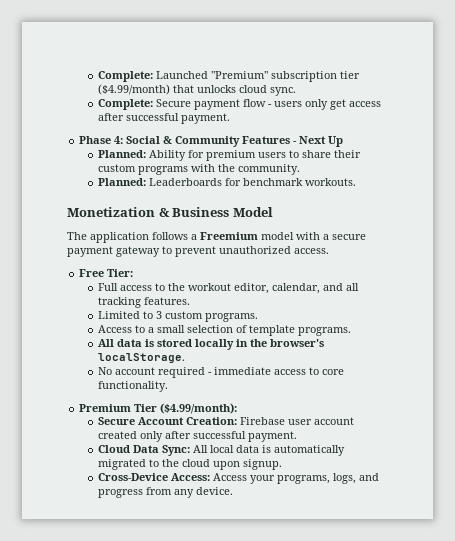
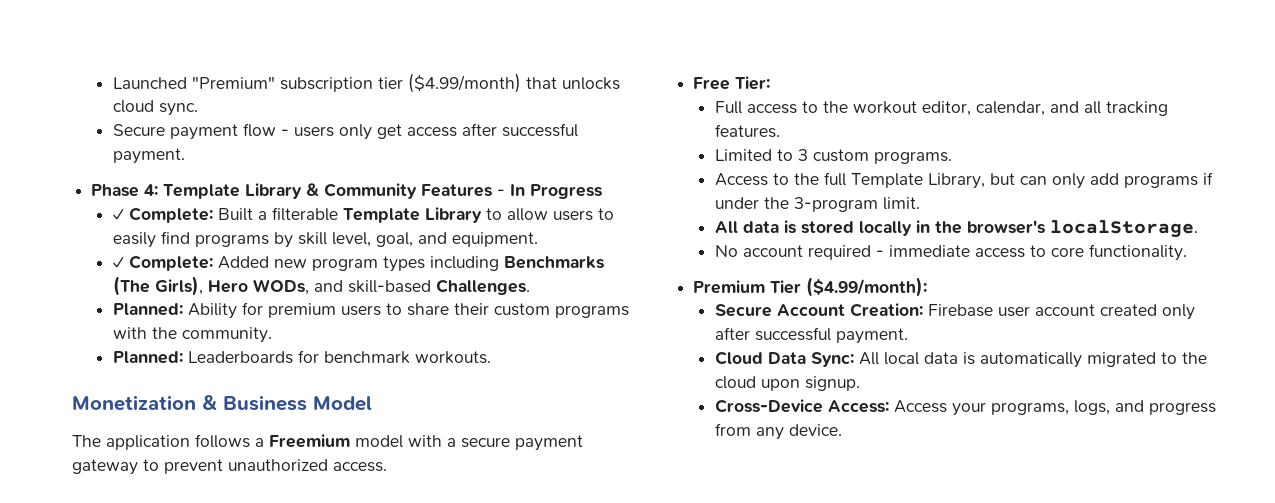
- Complete: Launched "Premium" subscription tier ($4.99/month) that unlocks cloud sync.
+ Launched "Premium" subscription tier ($4.99/month) that unlocks cloud sync.
- Complete: Secure payment flow - users only get access after successful payment.
+ Secure payment flow - users only get access after successful payment.
- Phase 4: Social & Community Features - Next Up
+ Phase 4: Template Library & Community Features - In Progress
+ ✓ Complete: Built a filterable Template Library to allow users to easily find programs by skill level, goal, and equipment.
+ ✓ Complete: Added new program types including Benchmarks (The Girls), Hero WODs, and skill-based Challenges.
- Access to a small selection of template programs.
+ Access to the full Template Library, but can only add programs if under the 3-program limit.

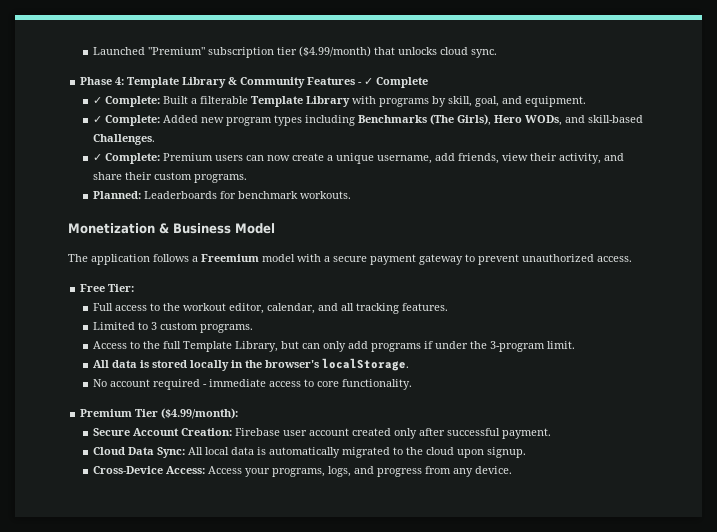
- Secure payment flow - users only get access after successful payment.
- Phase 4: Template Library & Community Features - In Progress
+ Phase 4: Template Library & Community Features - ✓ Complete
- ✓ Complete: Built a filterable Template Library to allow users to easily find programs by skill level, goal, and equipment.
+ ✓ Complete: Built a filterable Template Library with programs by skill, goal, and equipment.
- Planned: Ability for premium users to share their custom programs with the community.
+ ✓ Complete: Premium users can now create a unique username, add friends, view their activity, and share their custom programs.

